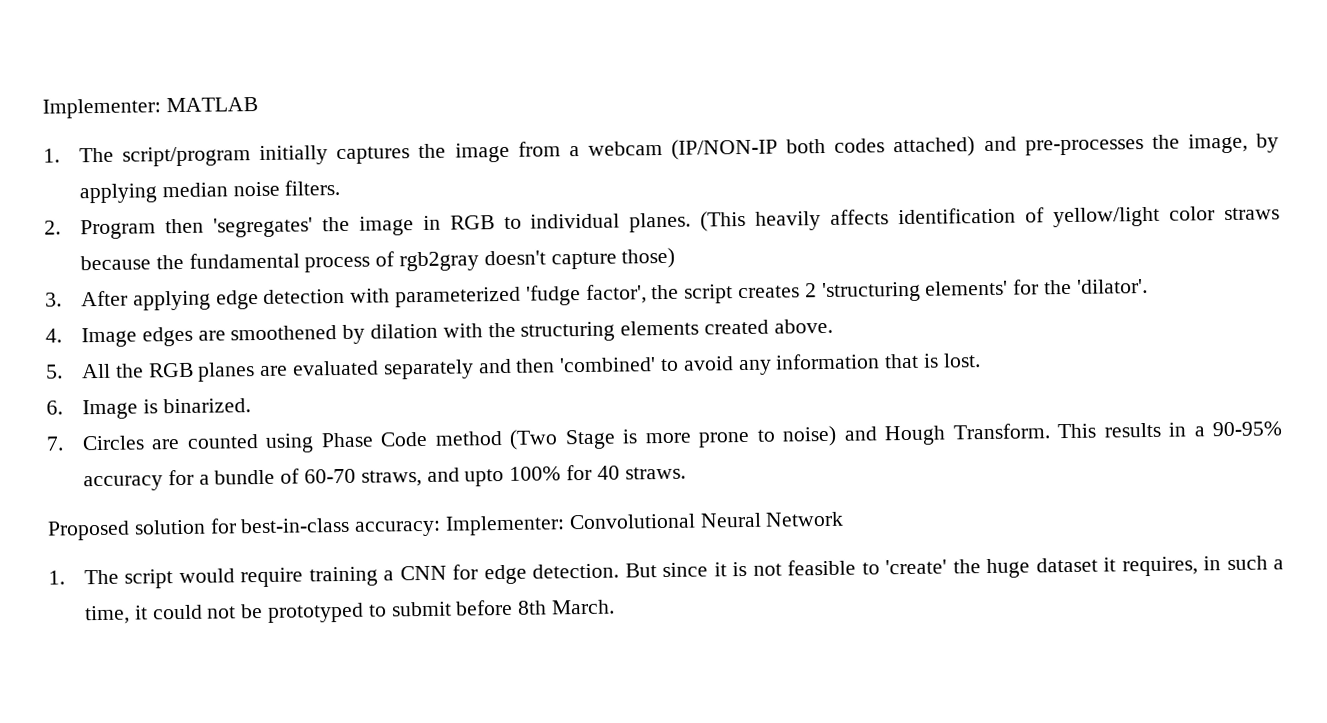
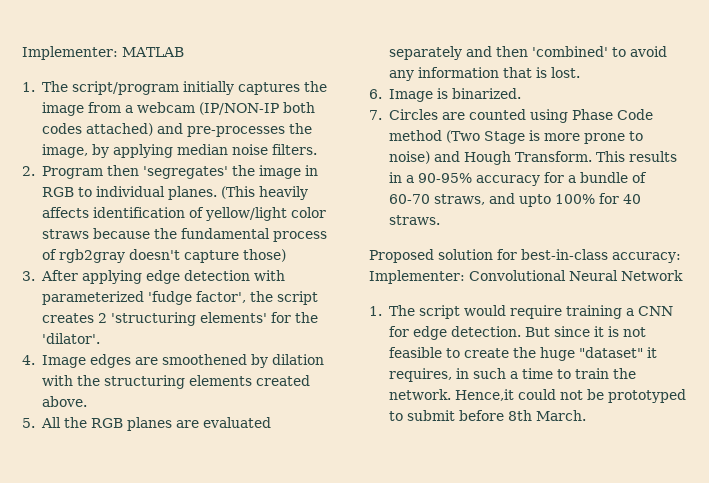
- But since it is not feasible to 'create' the huge dataset it requires, in such a time, it could not be prototyped to submit before 8th March.
+ But since it is not feasible to create the huge "dataset" it requires, in such a time to train the network. Hence,it could not be prototyped to submit before 8th March.

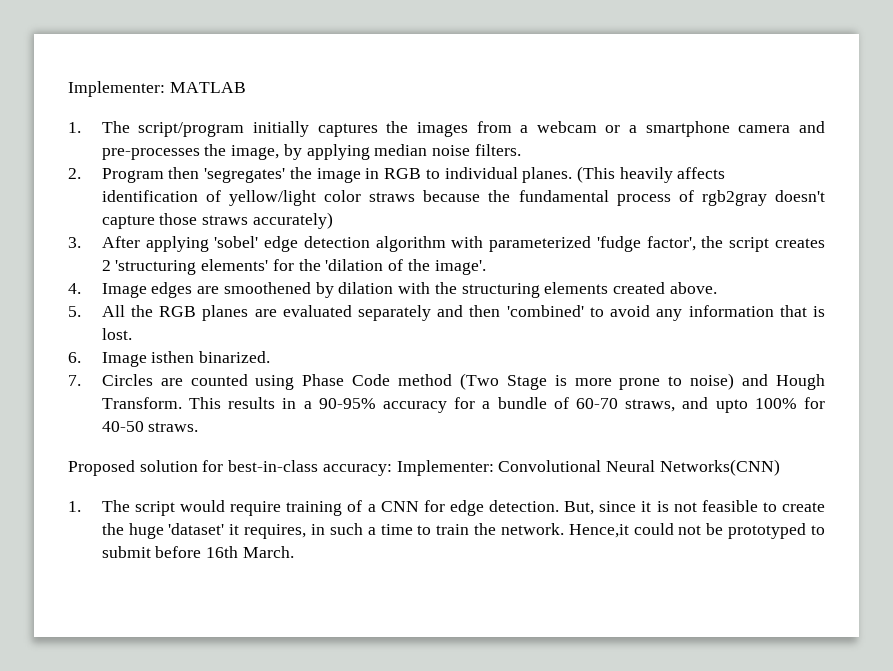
- 1. The script/program initially captures the image from a webcam (IP/NON-IP both codes attached) and pre-processes the image, by applying median noise filters.
+ 1. The script/program initially captures the images from a webcam or a smartphone camera and pre-processes the image, by applying median noise filters.
- (This heavily affects identification of yellow/light color straws because the fundamental process of rgb2gray doesn't capture those)
+ (This heavily affects identification of yellow/light color straws because the fundamental process of rgb2gray doesn't capture those straws accurately)
- 3. After applying edge detection with parameterized 'fudge factor', the script creates 2 'structuring elements' for the 'dilator'.
+ 3. After applying 'sobel' edge detection algorithm with parameterized 'fudge factor', the script creates 2 'structuring elements' for the 'dilation of the image'.
- 6. Image is binarized.
+ 6. Image isthen binarized.
- This results in a 90-95% accuracy for a bundle of 60-70 straws, and upto 100% for 40 straws.
+ This results in a 90-95% accuracy for a bundle of 60-70 straws, and upto 100% for 40-50 straws.
- Proposed solution for best-in-class accuracy: Implementer: Convolutional Neural Network
+ Proposed solution for best-in-class accuracy: Implementer: Convolutional Neural Networks(CNN)
- 1. The script would require training a CNN for edge detection.
+ 1. The script would require training of a CNN for edge detection.
- But since it is not feasible to create the huge "dataset" it requires, in such a time to train the network.
+ But, since it is not feasible to create the huge 'dataset' it requires, in such a time to train the network.
- Hence,it could not be prototyped to submit before 8th March.
+ Hence,it could not be prototyped to submit before 16th March.

